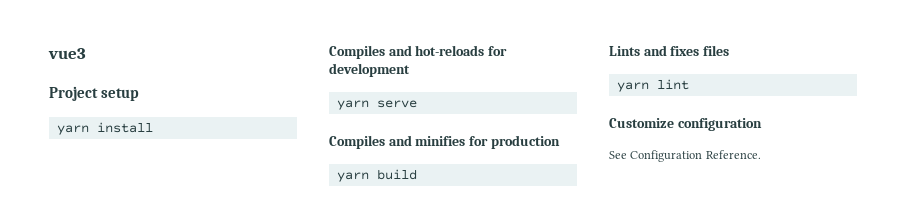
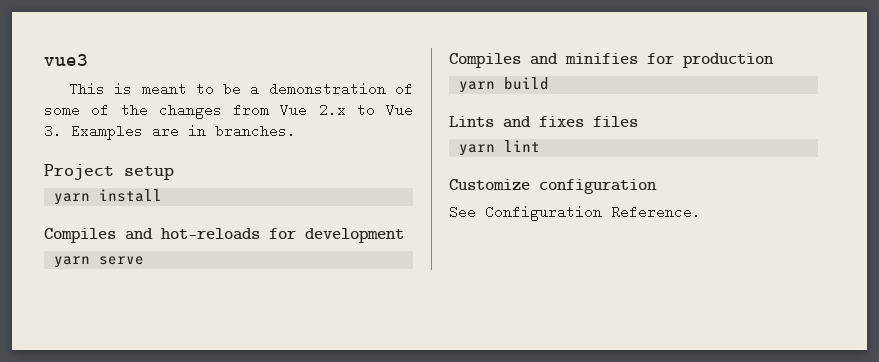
+ This is meant to be a demonstration of some of the changes from Vue 2.x to Vue 3. Examples are in branches.

